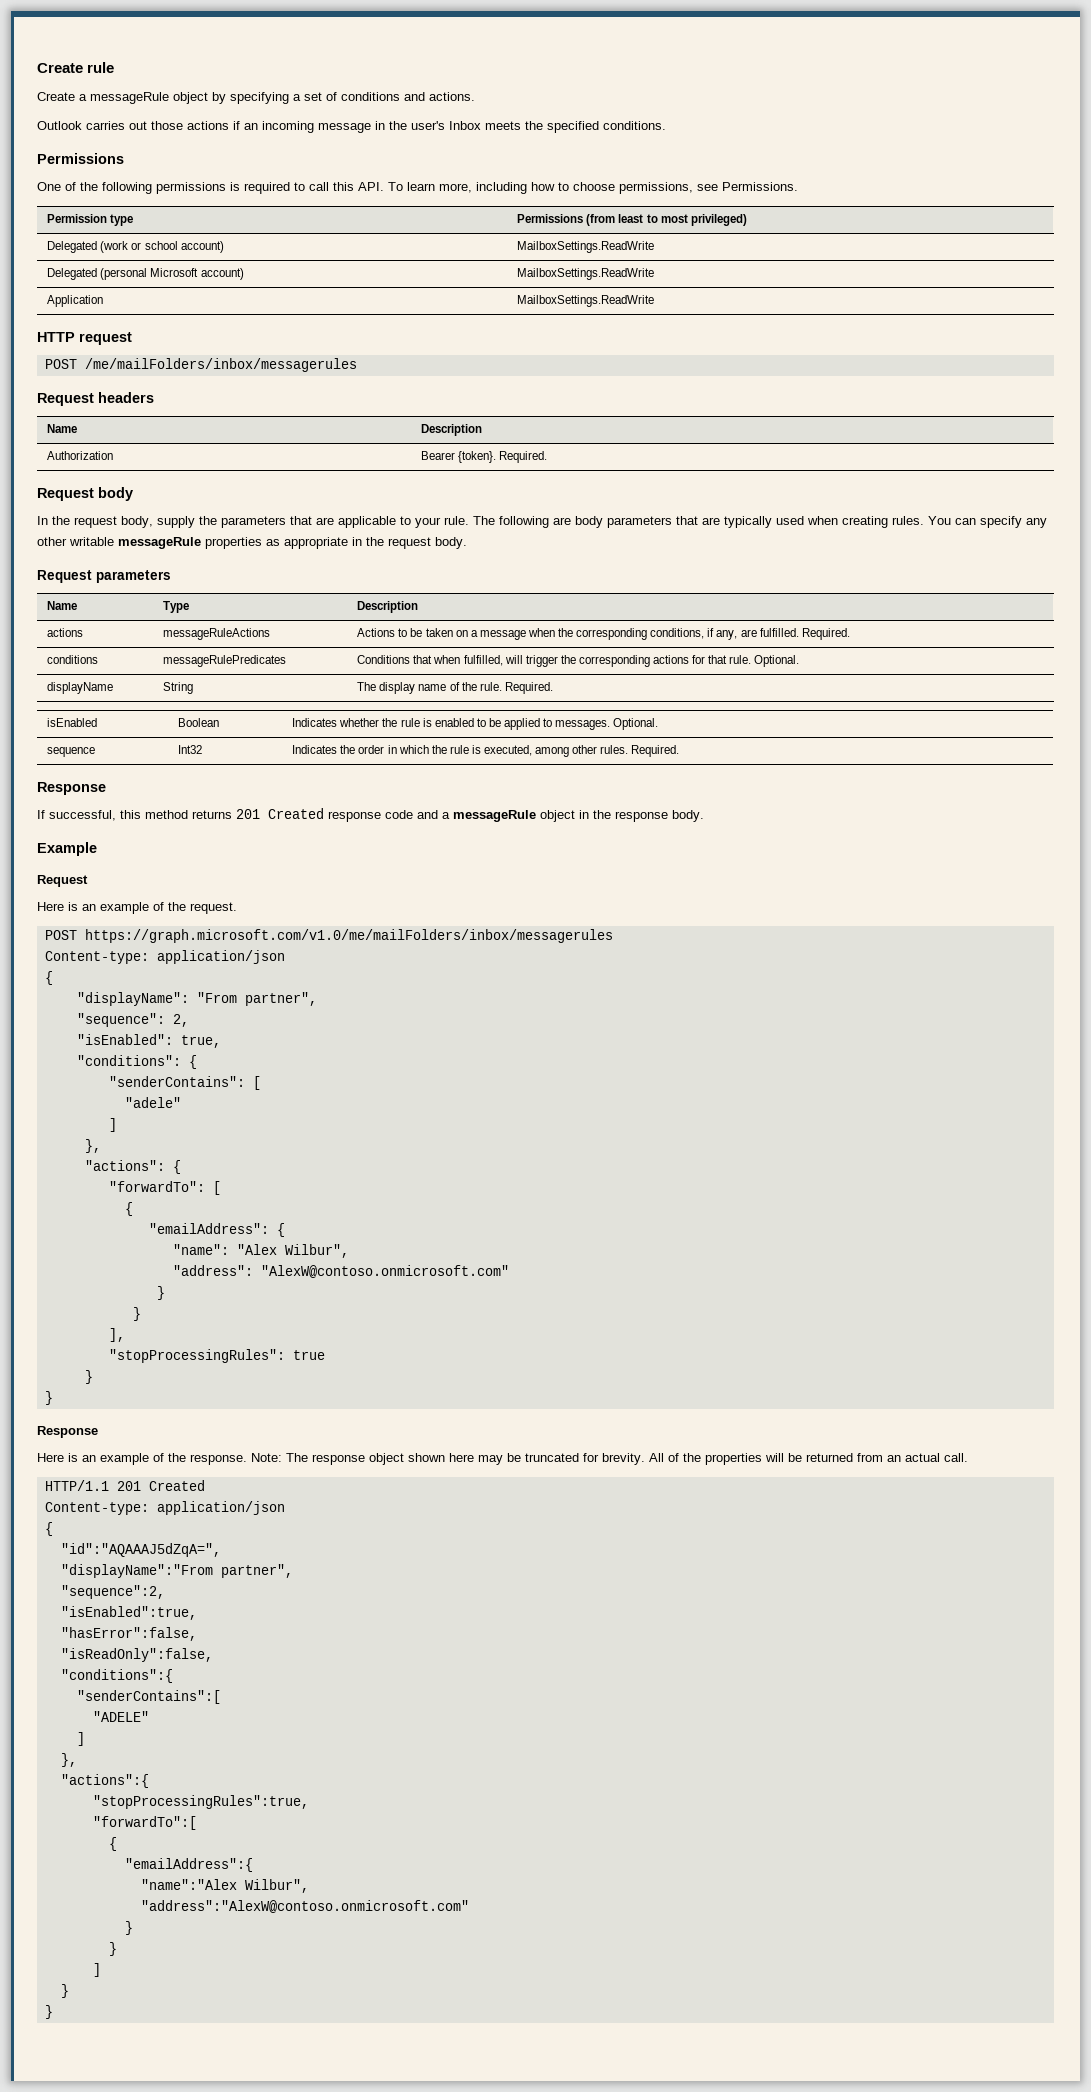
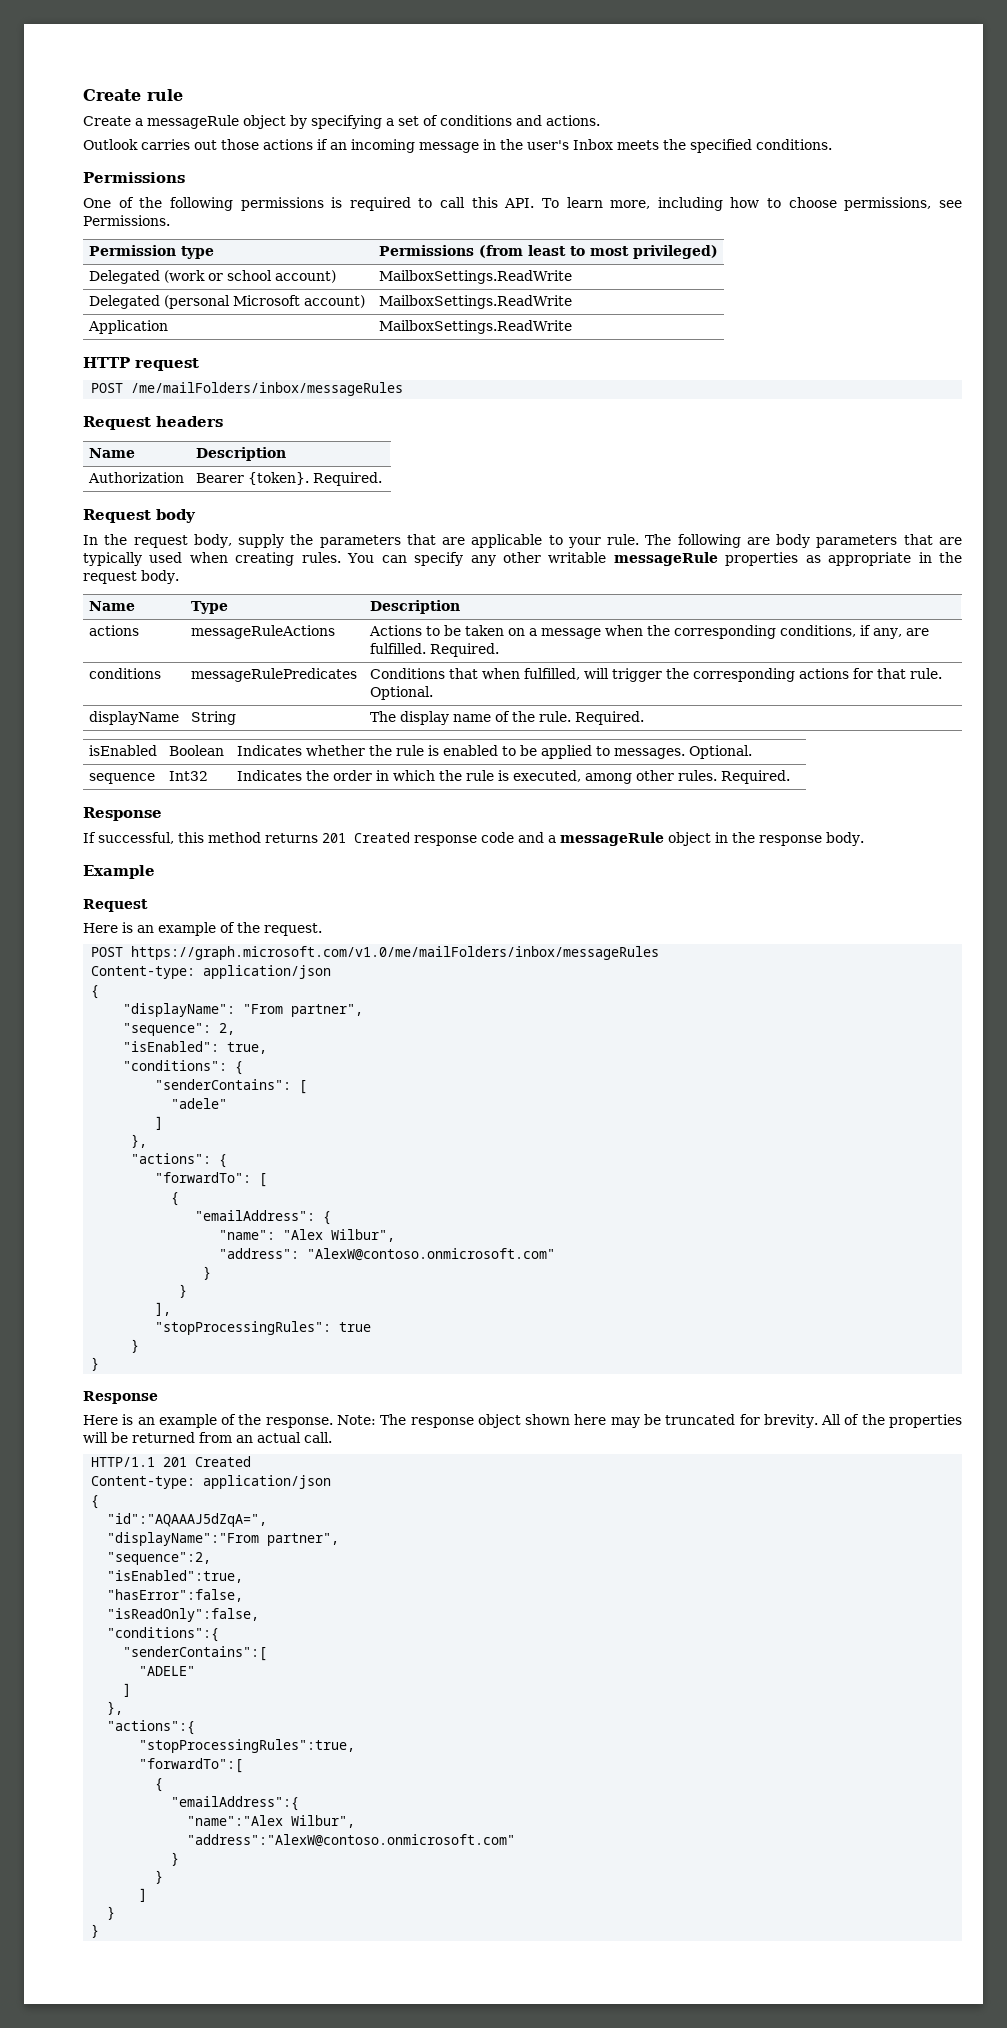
- POST /me/mailFolders/inbox/messagerules
+ POST /me/mailFolders/inbox/messageRules
- Request parameters
- POST https://graph.microsoft.com/v1.0/me/mailFolders/inbox/messagerules
+ POST https://graph.microsoft.com/v1.0/me/mailFolders/inbox/messageRules

